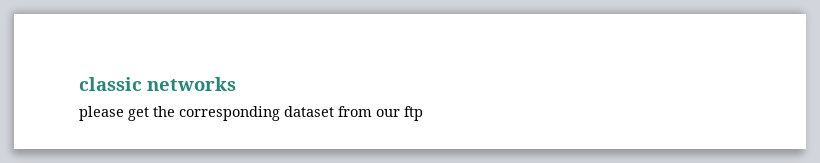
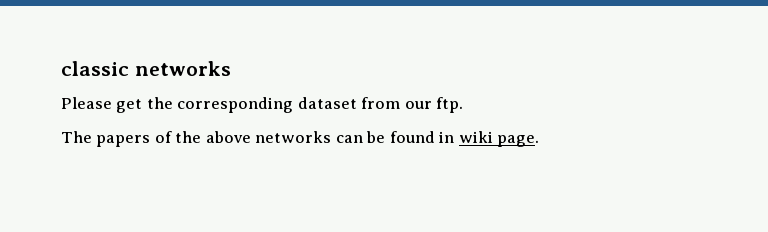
- please get the corresponding dataset from our ftp
+ Please get the corresponding dataset from our ftp.
+ The papers of the above networks can be found in wiki page.

